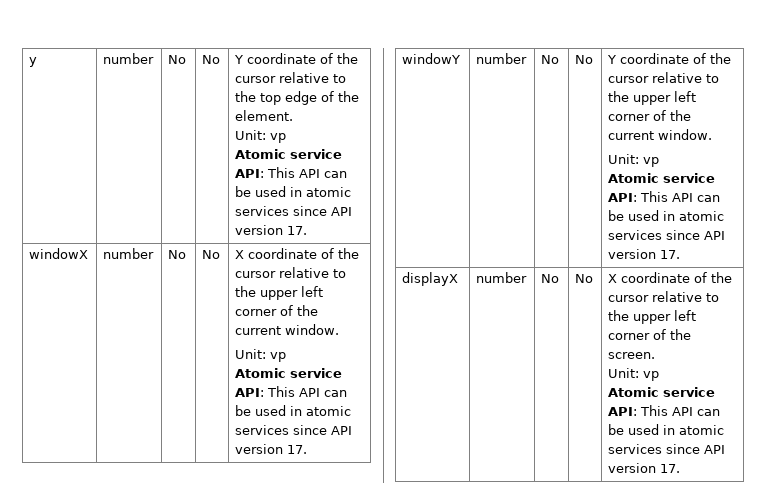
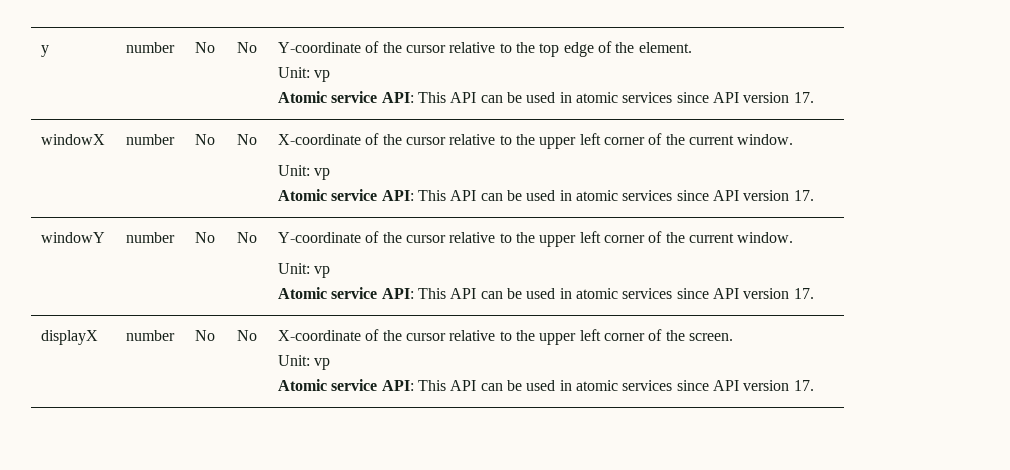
- y | number | No | No | Y coordinate of the cursor relative to the top edge of the element.
+ y | number | No | No | Y-coordinate of the cursor relative to the top edge of the element.
- windowX | number | No | No | X coordinate of the cursor relative to the upper left corner of the current window.
+ windowX | number | No | No | X-coordinate of the cursor relative to the upper left corner of the current window.
- windowY | number | No | No | Y coordinate of the cursor relative to the upper left corner of the current window.
+ windowY | number | No | No | Y-coordinate of the cursor relative to the upper left corner of the current window.
- displayX | number | No | No | X coordinate of the cursor relative to the upper left corner of the screen.
+ displayX | number | No | No | X-coordinate of the cursor relative to the upper left corner of the screen.

